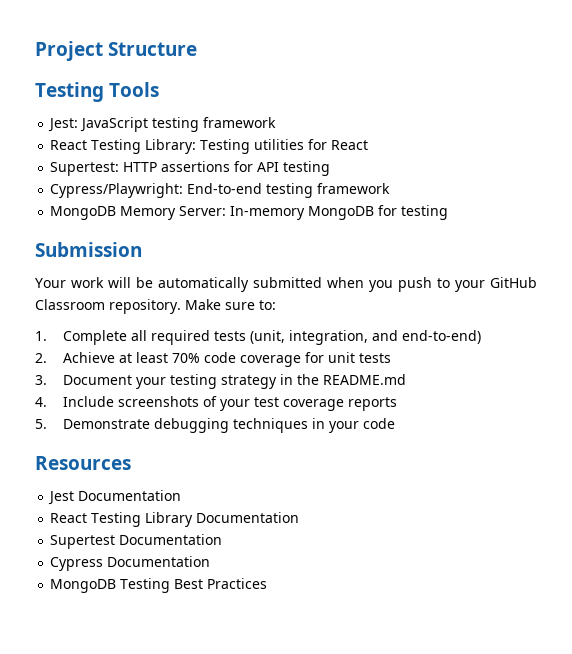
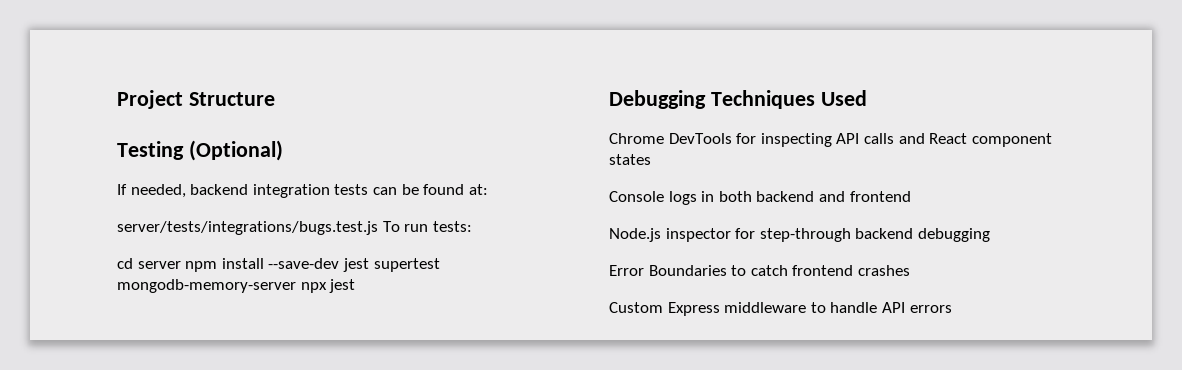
- Testing Tools
- Jest: JavaScript testing framework
- React Testing Library: Testing utilities for React
- Supertest: HTTP assertions for API testing
- Cypress/Playwright: End-to-end testing framework
- MongoDB Memory Server: In-memory MongoDB for testing
- Submission
- Your work will be automatically submitted when you push to your GitHub Classroom repository. Make sure to:
- 1. Complete all required tests (unit, integration, and end-to-end)
- 2. Achieve at least 70% code coverage for unit tests
- 3. Document your testing strategy in the README.md
- 4. Include screenshots of your test coverage reports
- 5. Demonstrate debugging techniques in your code
- Resources
- Jest Documentation
- React Testing Library Documentation
- Supertest Documentation
- Cypress Documentation
- MongoDB Testing Best Practices
+ Testing (Optional)
+ If needed, backend integration tests can be found at:
+ server/tests/integrations/bugs.test.js To run tests:
+ cd server npm install --save-dev jest supertest mongodb-memory-server npx jest
+ Debugging Techniques Used
+ Chrome DevTools for inspecting API calls and React component states
+ Console logs in both backend and frontend
+ Node.js inspector for step-through backend debugging
+ Error Boundaries to catch frontend crashes
+ Custom Express middleware to handle API errors

